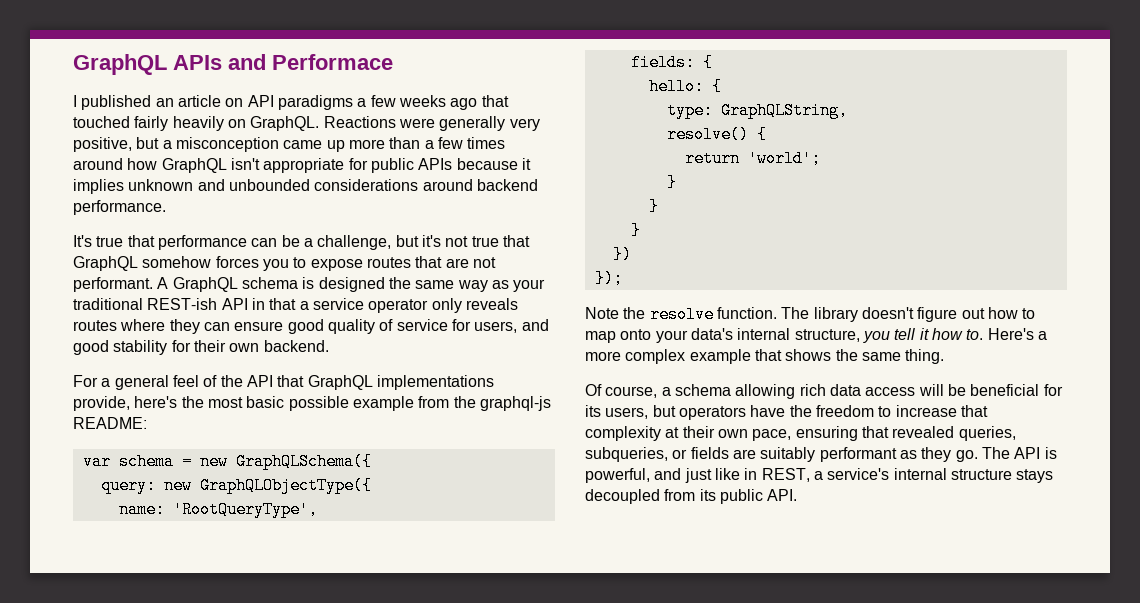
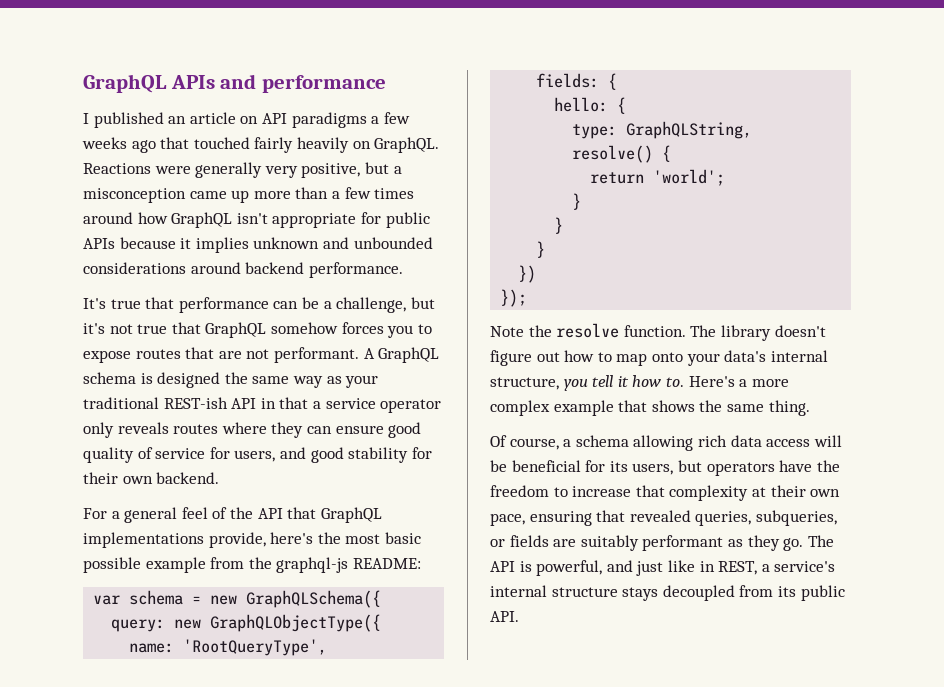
- GraphQL APIs and Performace
+ GraphQL APIs and performance

